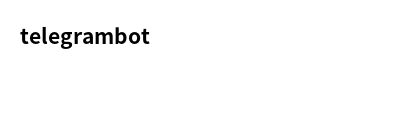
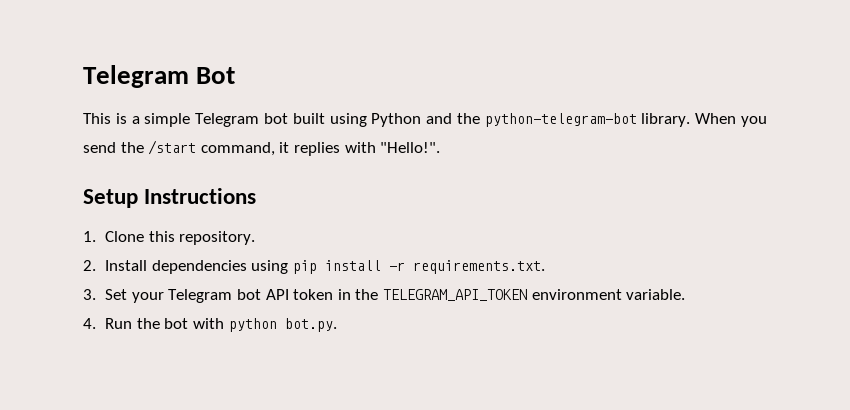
- telegrambot
+ Telegram Bot
+ This is a simple Telegram bot built using Python and the python-telegram-bot library. When you send the /start command, it replies with "Hello!".
+ Setup Instructions
+ 1. Clone this repository.
+ 2. Install dependencies using pip install -r requirements.txt.
+ 3. Set your Telegram bot API token in the TELEGRAM_API_TOKEN environment variable.
+ 4. Run the bot with python bot.py.

